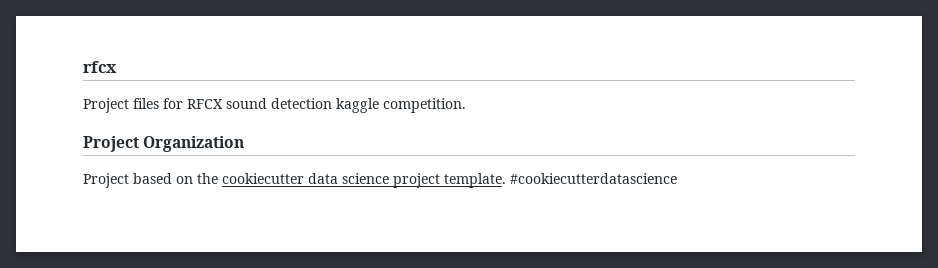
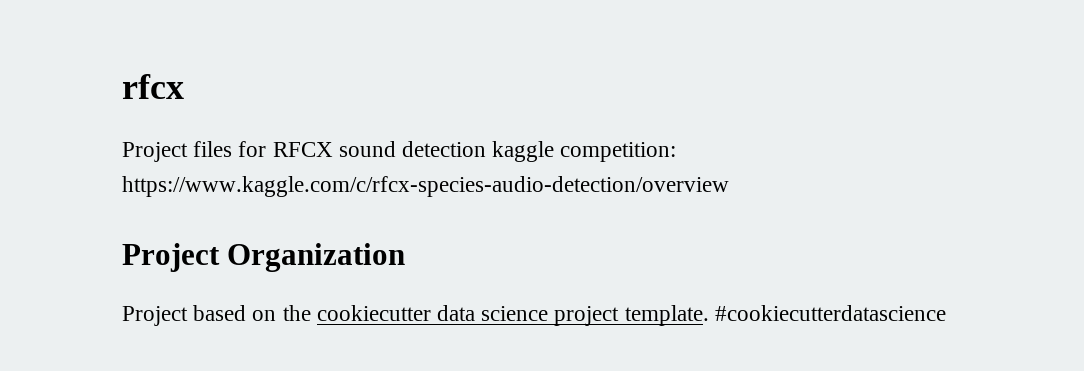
- Project files for RFCX sound detection kaggle competition.
+ Project files for RFCX sound detection kaggle competition: https://www.kaggle.com/c/rfcx-species-audio-detection/overview

